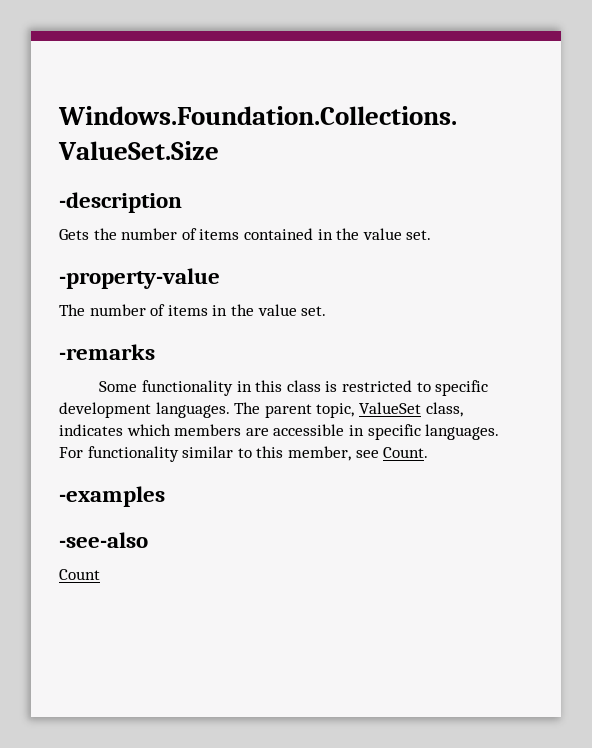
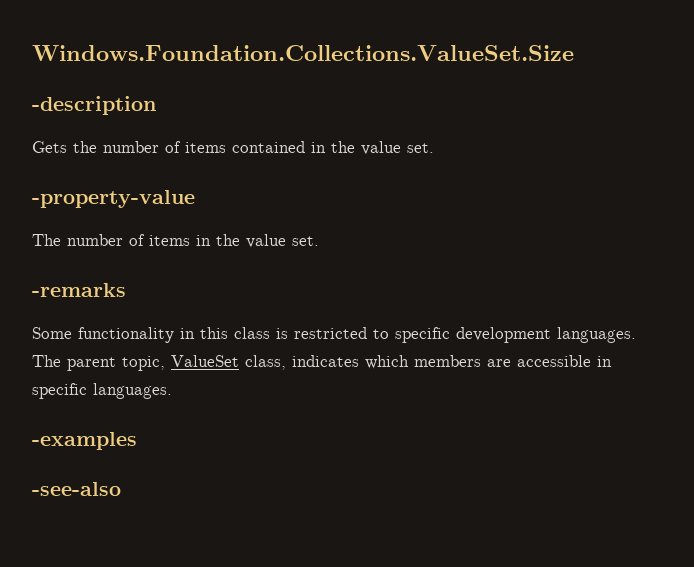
- For functionality similar to this member, see Count.
- Count

